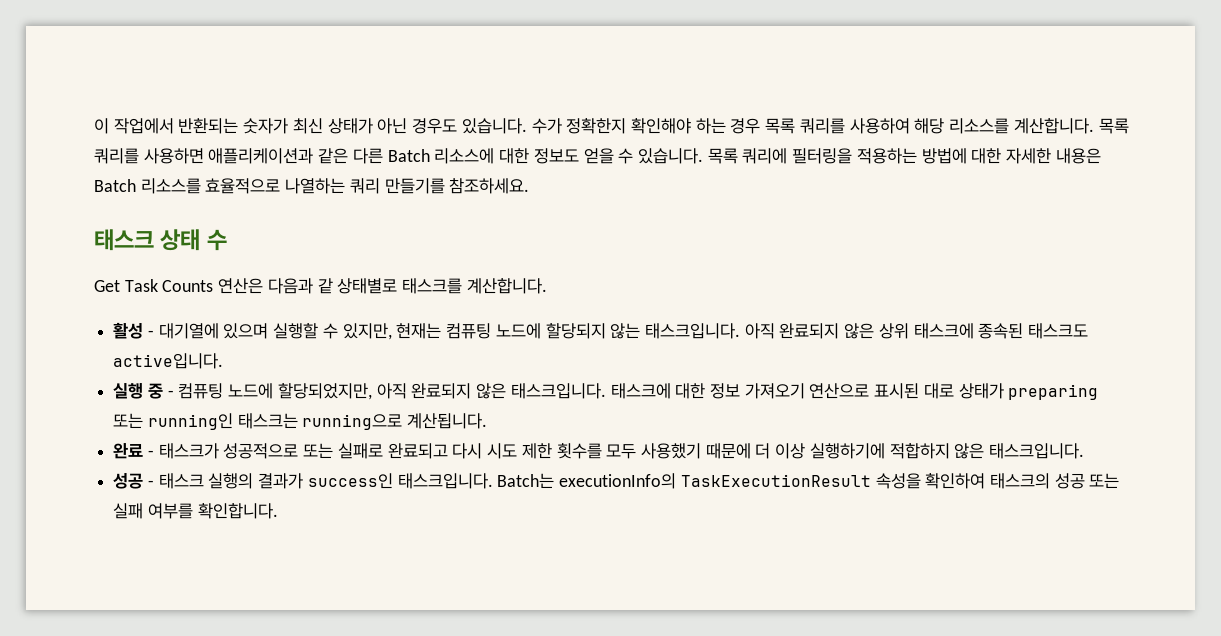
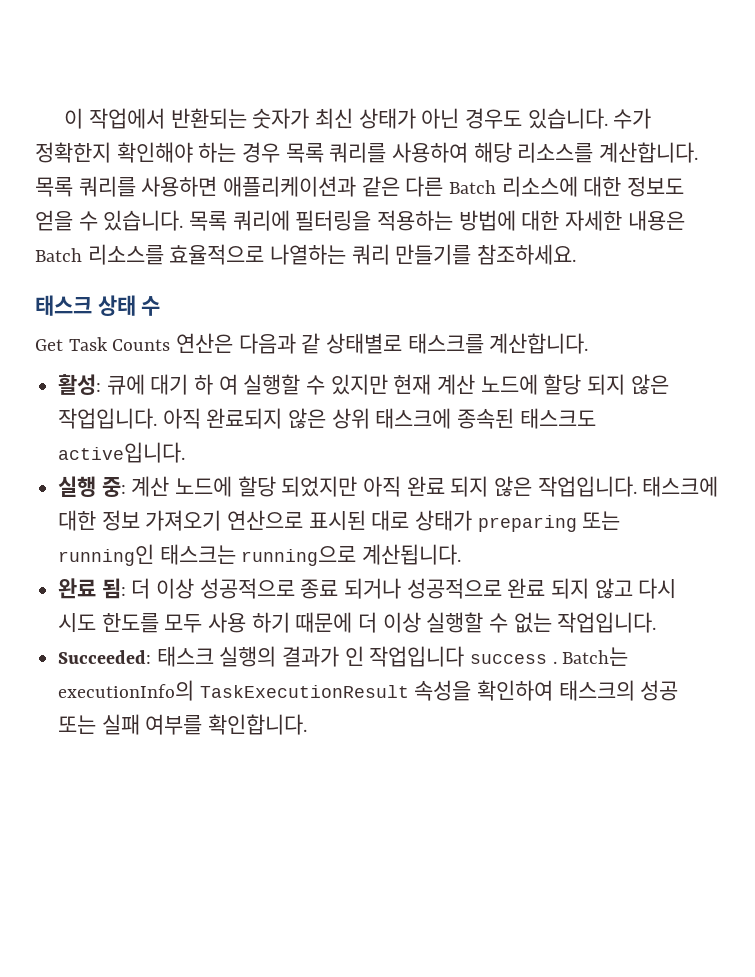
- 활성 - 대기열에 있으며 실행할 수 있지만, 현재는 컴퓨팅 노드에 할당되지 않는 태스크입니다.
+ 활성: 큐에 대기 하 여 실행할 수 있지만 현재 계산 노드에 할당 되지 않은 작업입니다.
- 실행 중 - 컴퓨팅 노드에 할당되었지만, 아직 완료되지 않은 태스크입니다.
+ 실행 중: 계산 노드에 할당 되었지만 아직 완료 되지 않은 작업입니다.
- 완료 - 태스크가 성공적으로 또는 실패로 완료되고 다시 시도 제한 횟수를 모두 사용했기 때문에 더 이상 실행하기에 적합하지 않은 태스크입니다.
- 성공 - 태스크 실행의 결과가 success인 태스크입니다.
+ 완료 됨: 더 이상 성공적으로 종료 되거나 성공적으로 완료 되지 않고 다시 시도 한도를 모두 사용 하기 때문에 더 이상 실행할 수 없는 작업입니다.
+ Succeeded: 태스크 실행의 결과가 인 작업입니다 success .

